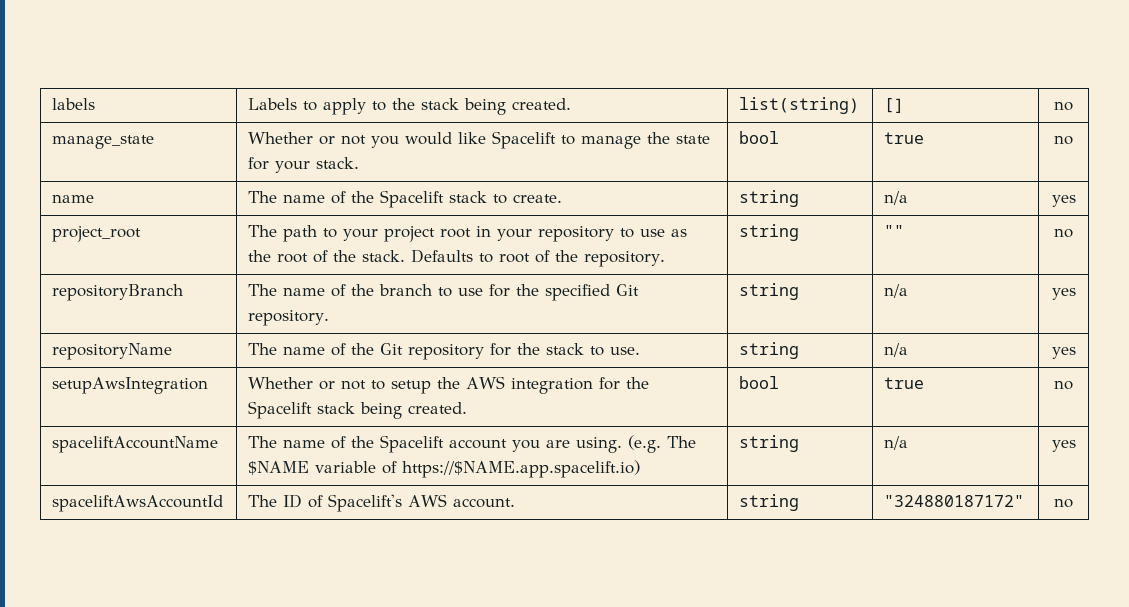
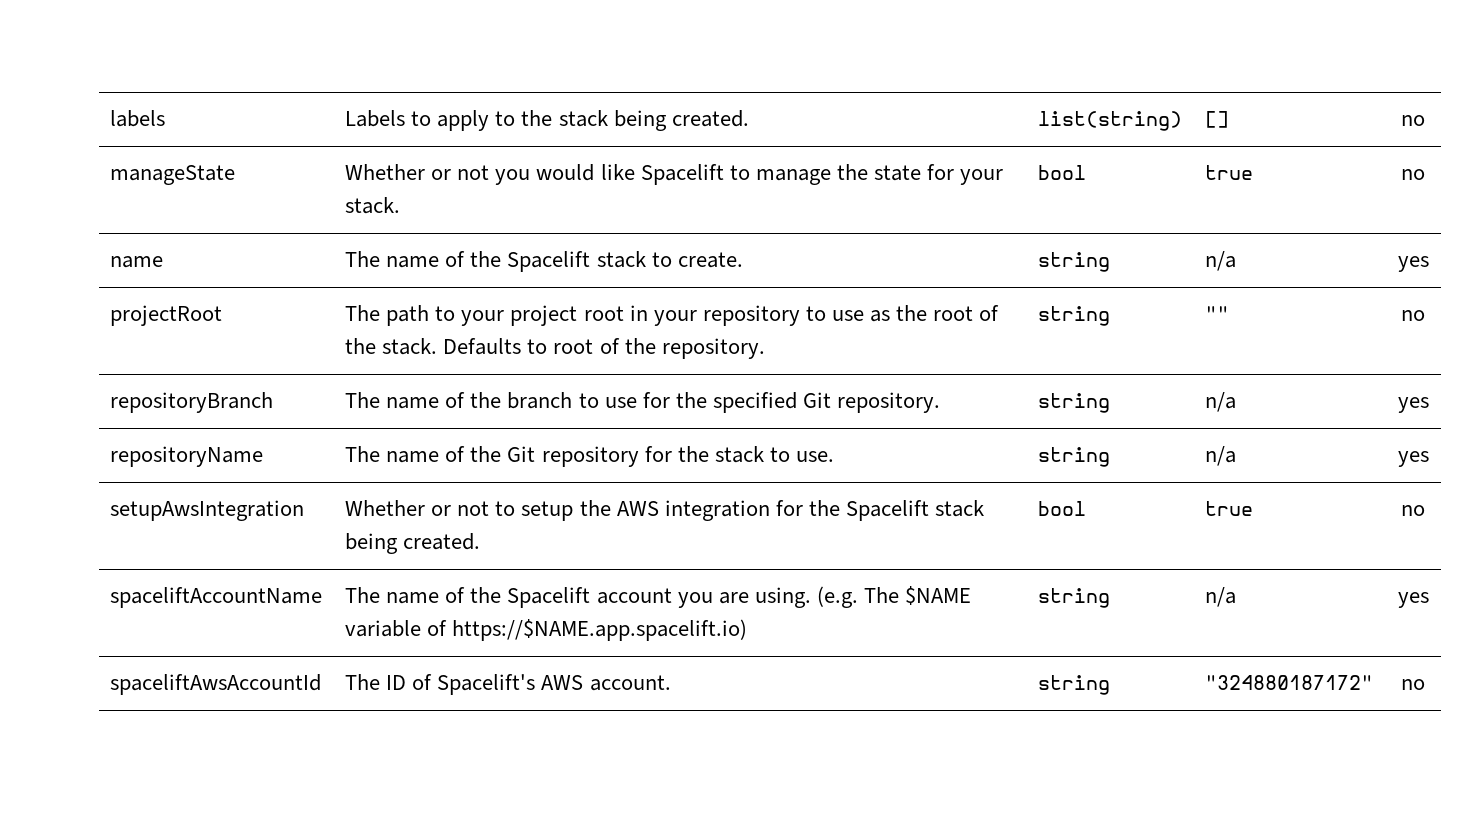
- manage_state | Whether or not you would like Spacelift to manage the state for your stack. | bool | true | no
+ manageState | Whether or not you would like Spacelift to manage the state for your stack. | bool | true | no
- project_root | The path to your project root in your repository to use as the root of the stack. Defaults to root of the repository. | string | "" | no
+ projectRoot | The path to your project root in your repository to use as the root of the stack. Defaults to root of the repository. | string | "" | no

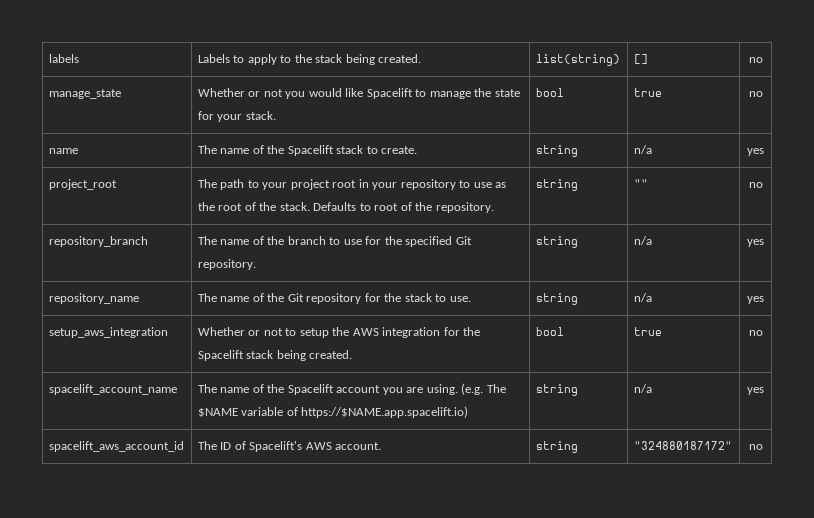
- manageState | Whether or not you would like Spacelift to manage the state for your stack. | bool | true | no
+ manage_state | Whether or not you would like Spacelift to manage the state for your stack. | bool | true | no
- projectRoot | The path to your project root in your repository to use as the root of the stack. Defaults to root of the repository. | string | "" | no
+ project_root | The path to your project root in your repository to use as the root of the stack. Defaults to root of the repository. | string | "" | no
- repositoryBranch | The name of the branch to use for the specified Git repository. | string | n/a | yes
+ repository_branch | The name of the branch to use for the specified Git repository. | string | n/a | yes
- repositoryName | The name of the Git repository for the stack to use. | string | n/a | yes
+ repository_name | The name of the Git repository for the stack to use. | string | n/a | yes
- setupAwsIntegration | Whether or not to setup the AWS integration for the Spacelift stack being created. | bool | true | no
+ setup_aws_integration | Whether or not to setup the AWS integration for the Spacelift stack being created. | bool | true | no
- spaceliftAccountName | The name of the Spacelift account you are using. (e.g. The $NAME variable of https://$NAME.app.spacelift.io) | string | n/a | yes
+ spacelift_account_name | The name of the Spacelift account you are using. (e.g. The $NAME variable of https://$NAME.app.spacelift.io) | string | n/a | yes
- spaceliftAwsAccountId | The ID of Spacelift's AWS account. | string | "324880187172" | no
+ spacelift_aws_account_id | The ID of Spacelift's AWS account. | string | "324880187172" | no

